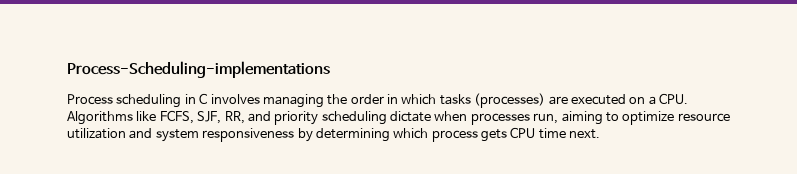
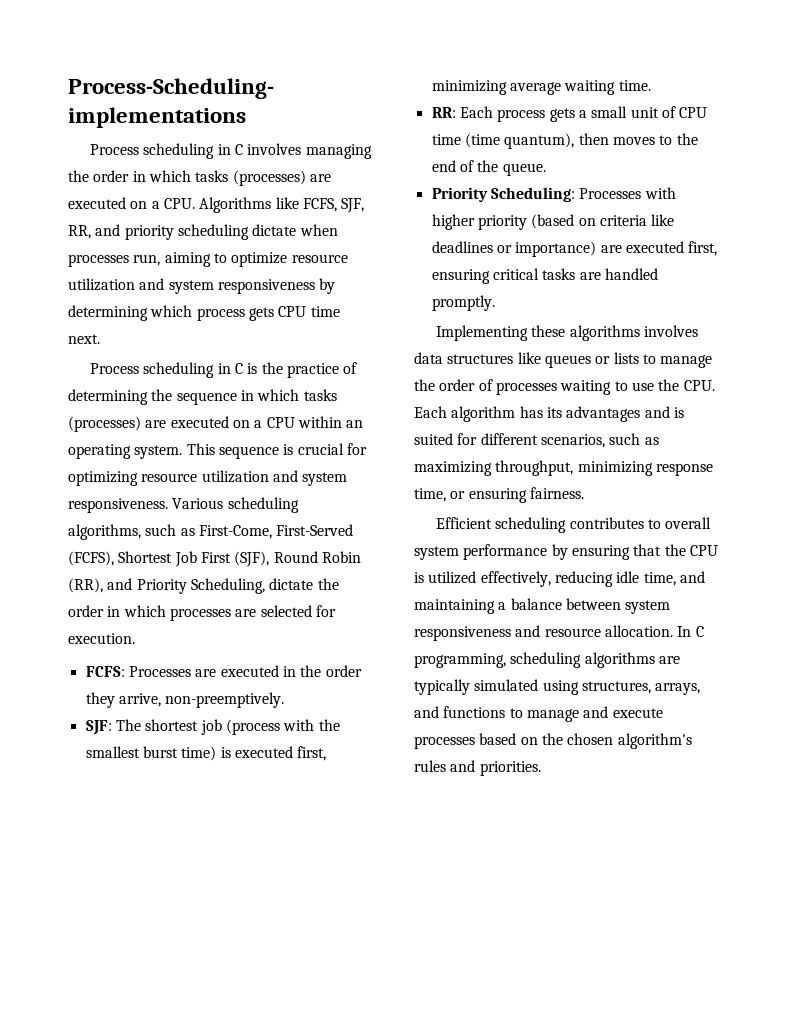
+ Process scheduling in C is the practice of determining the sequence in which tasks (processes) are executed on a CPU within an operating system. This sequence is crucial for optimizing resource utilization and system responsiveness. Various scheduling algorithms, such as First-Come, First-Served (FCFS), Shortest Job First (SJF), Round Robin (RR), and Priority Scheduling, dictate the order in which processes are selected for execution.
+ FCFS: Processes are executed in the order they arrive, non-preemptively.
+ SJF: The shortest job (process with the smallest burst time) is executed first, minimizing average waiting time.
+ RR: Each process gets a small unit of CPU time (time quantum), then moves to the end of the queue.
+ Priority Scheduling: Processes with higher priority (based on criteria like deadlines or importance) are executed first, ensuring critical tasks are handled promptly.
+ Implementing these algorithms involves data structures like queues or lists to manage the order of processes waiting to use the CPU. Each algorithm has its advantages and is suited for different scenarios, such as maximizing throughput, minimizing response time, or ensuring fairness.
+ Efficient scheduling contributes to overall system performance by ensuring that the CPU is utilized effectively, reducing idle time, and maintaining a balance between system responsiveness and resource allocation. In C programming, scheduling algorithms are typically simulated using structures, arrays, and functions to manage and execute processes based on the chosen algorithm's rules and priorities.

